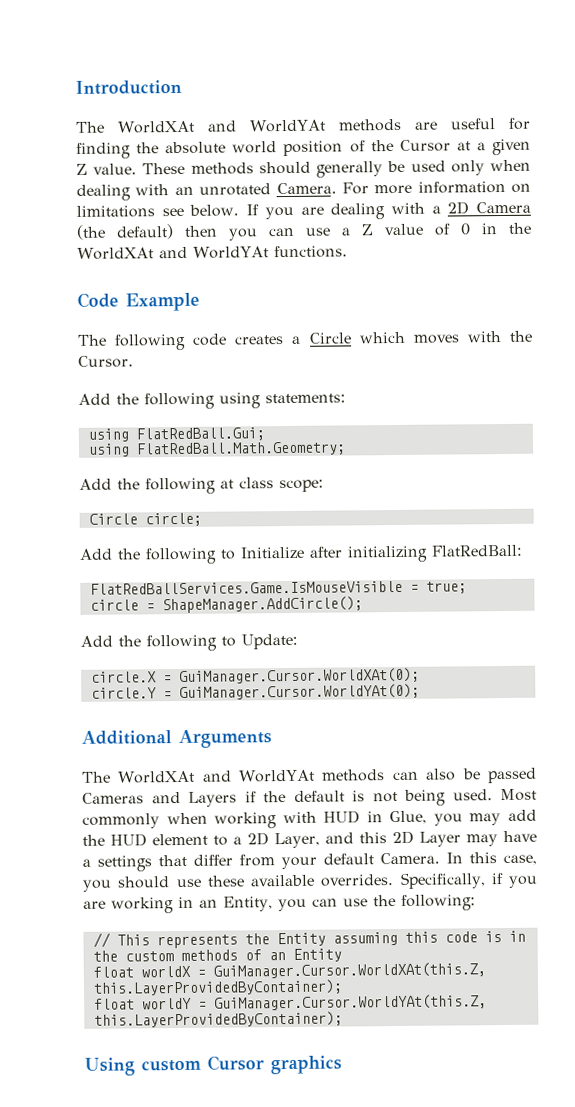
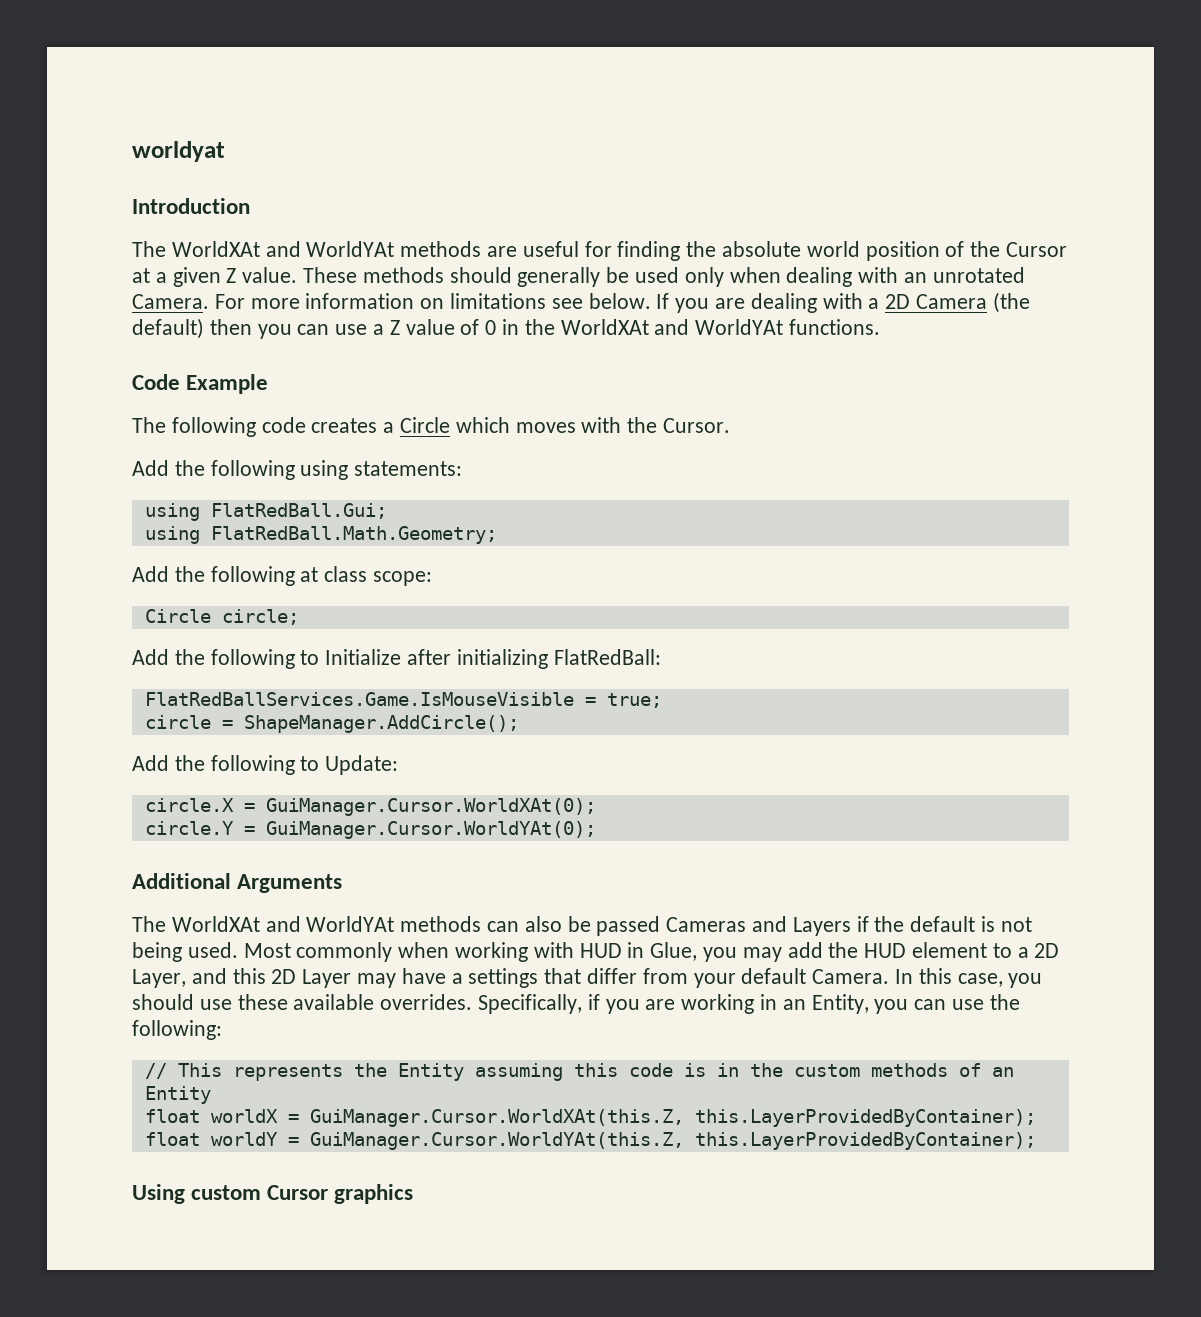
+ worldyat

